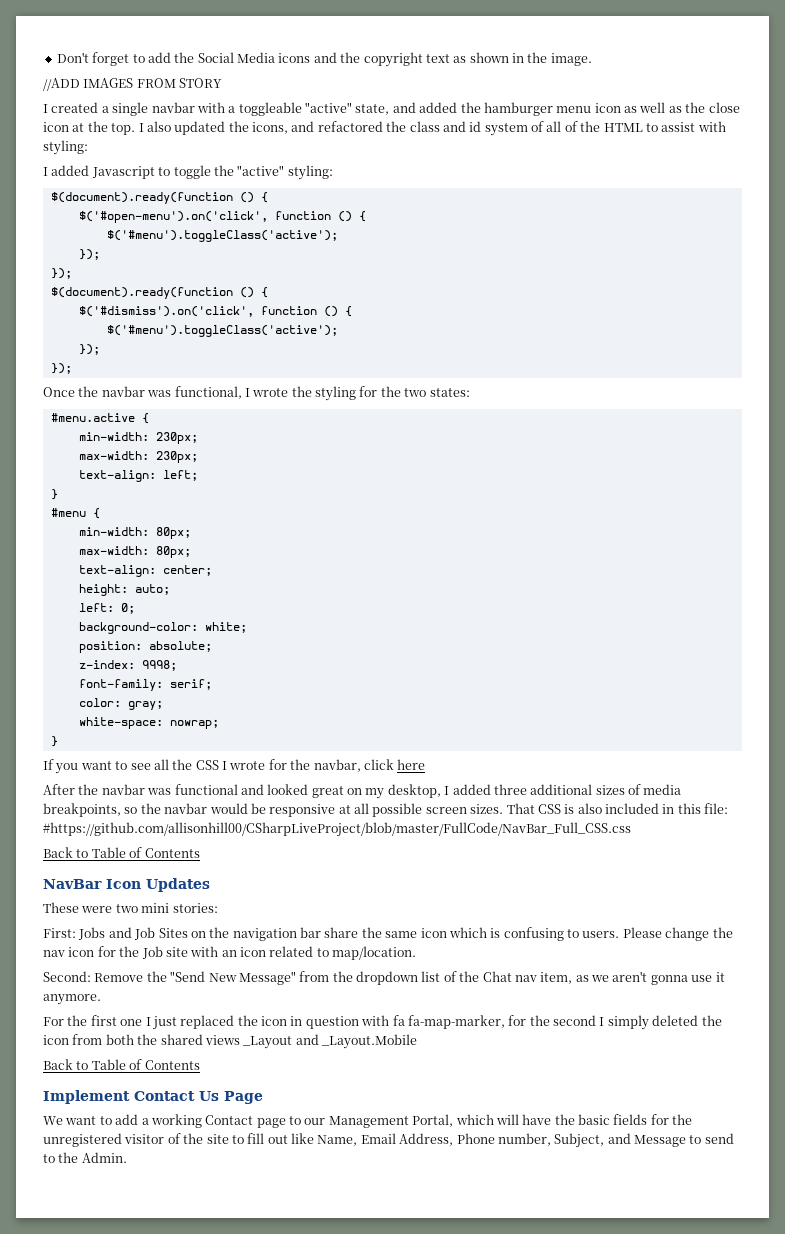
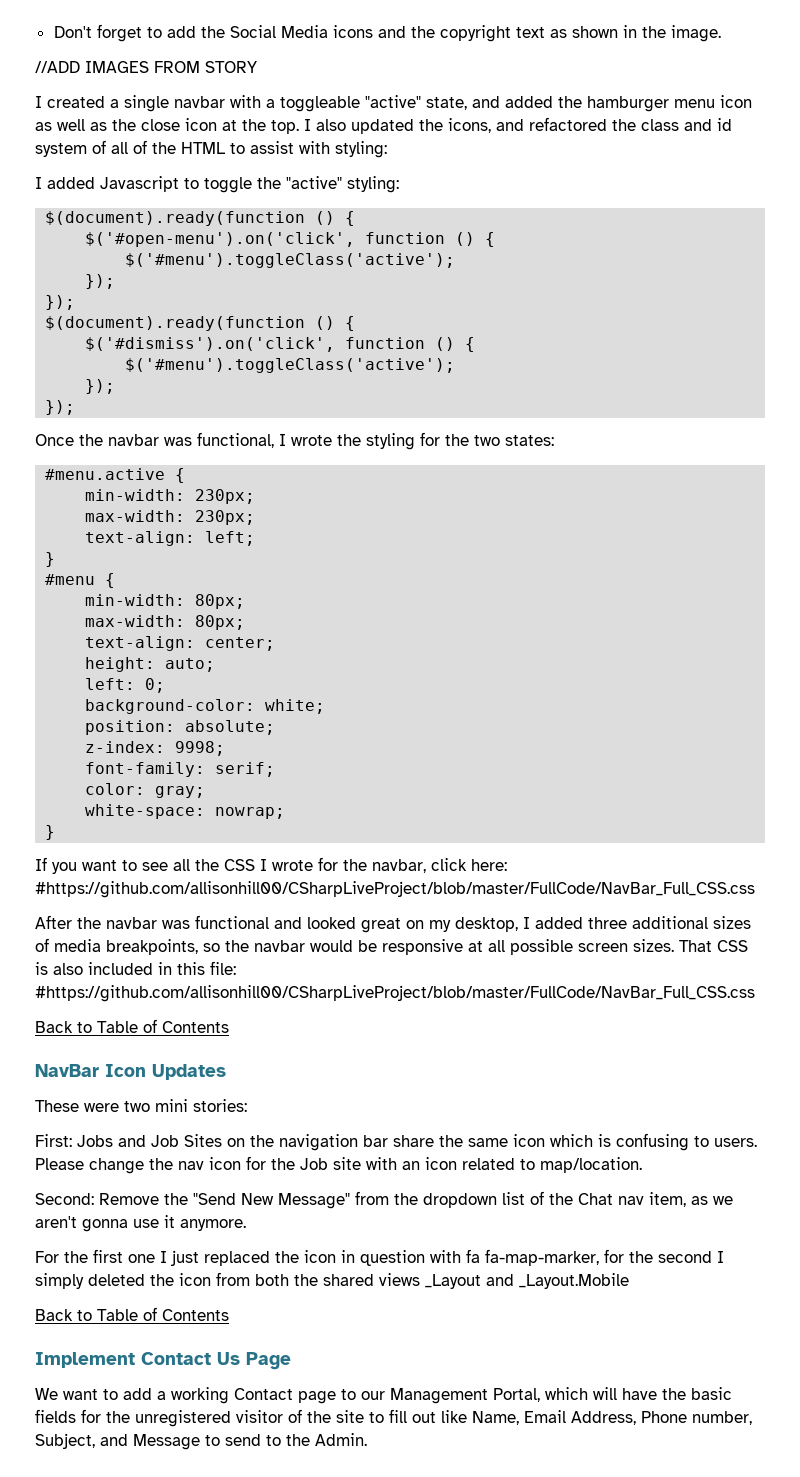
- If you want to see all the CSS I wrote for the navbar, click here
+ If you want to see all the CSS I wrote for the navbar, click here: #https://github.com/allisonhill00/CSharpLiveProject/blob/master/FullCode/NavBar_Full_CSS.css

